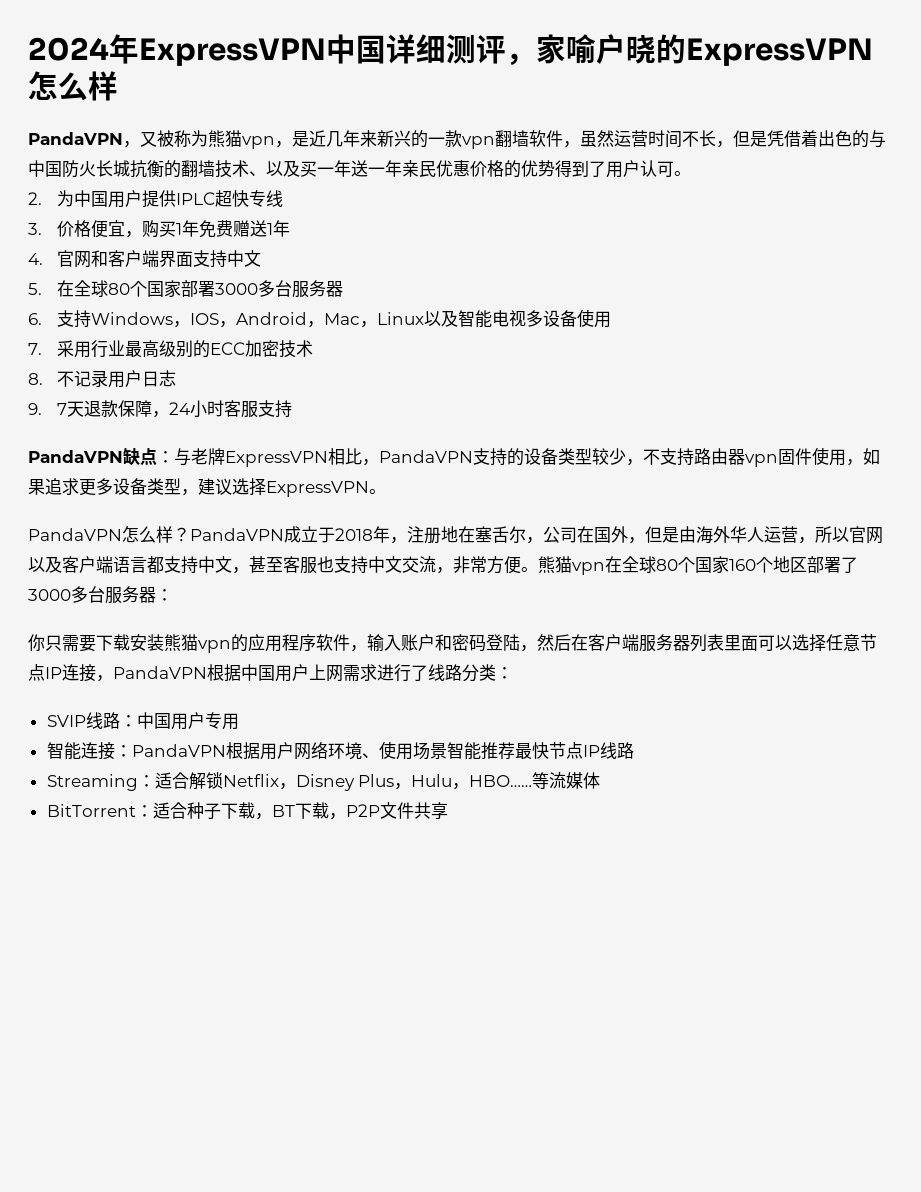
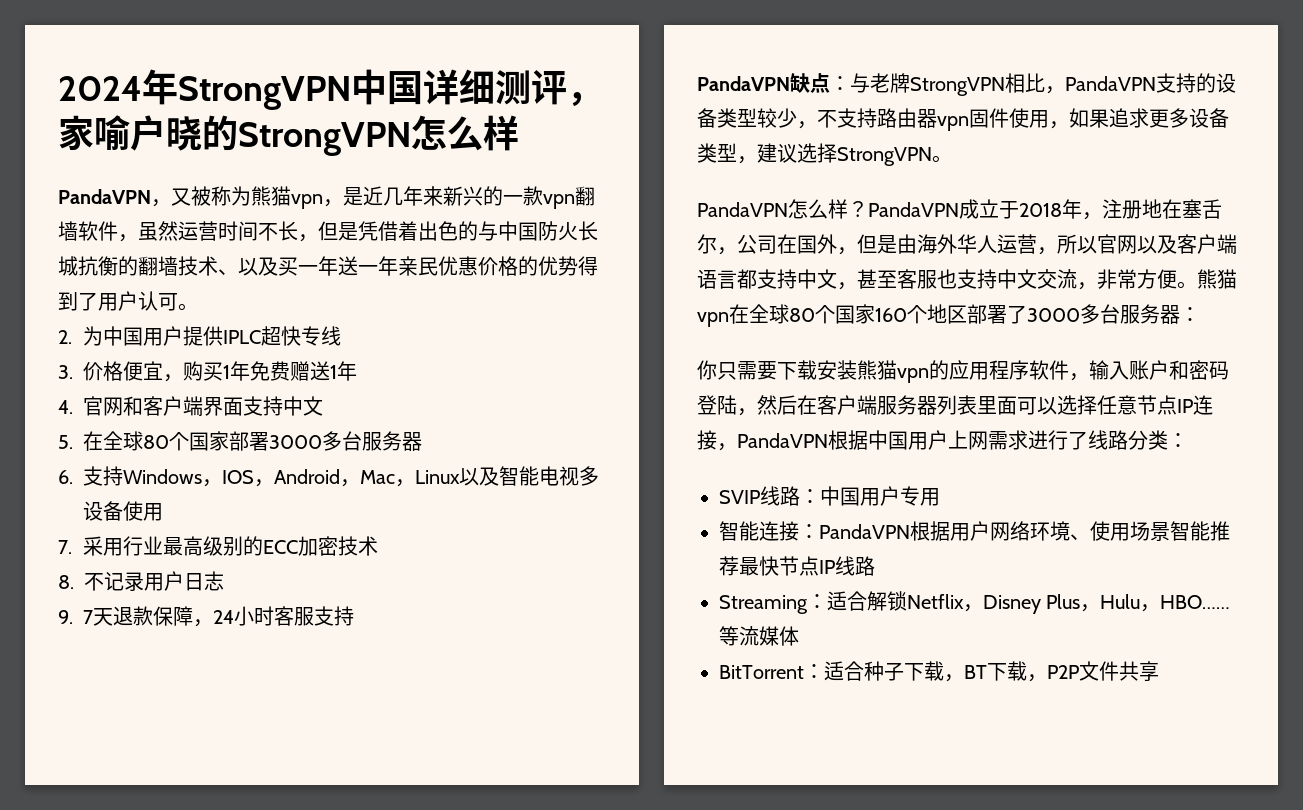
- 2024年ExpressVPN中国详细测评，家喻户晓的ExpressVPN怎么样
+ 2024年StrongVPN中国详细测评，家喻户晓的StrongVPN怎么样
- PandaVPN缺点：与老牌ExpressVPN相比，PandaVPN支持的设备类型较少，不支持路由器vpn固件使用，如果追求更多设备类型，建议选择ExpressVPN。
+ PandaVPN缺点：与老牌StrongVPN相比，PandaVPN支持的设备类型较少，不支持路由器vpn固件使用，如果追求更多设备类型，建议选择StrongVPN。

